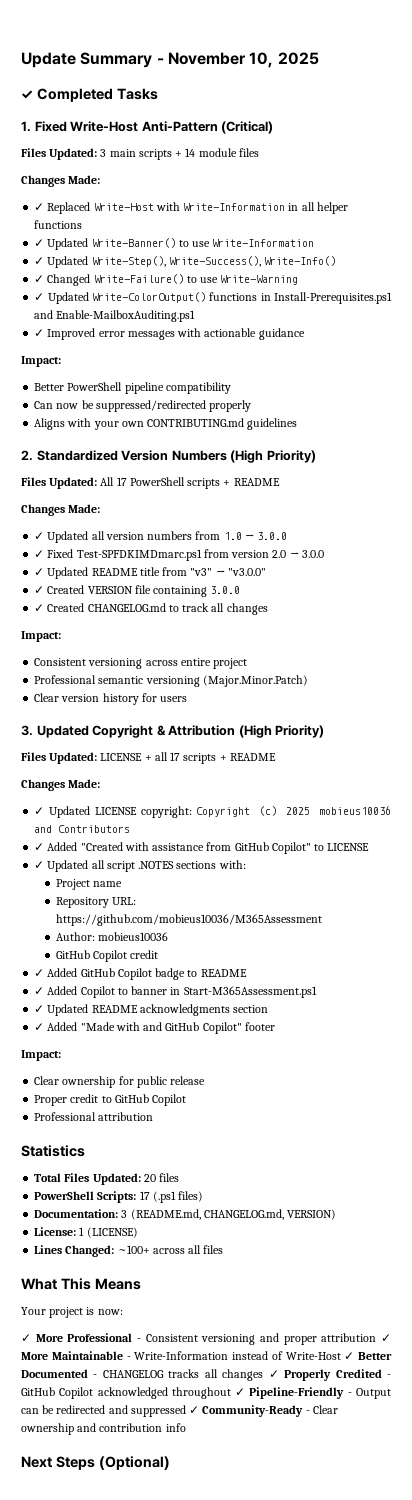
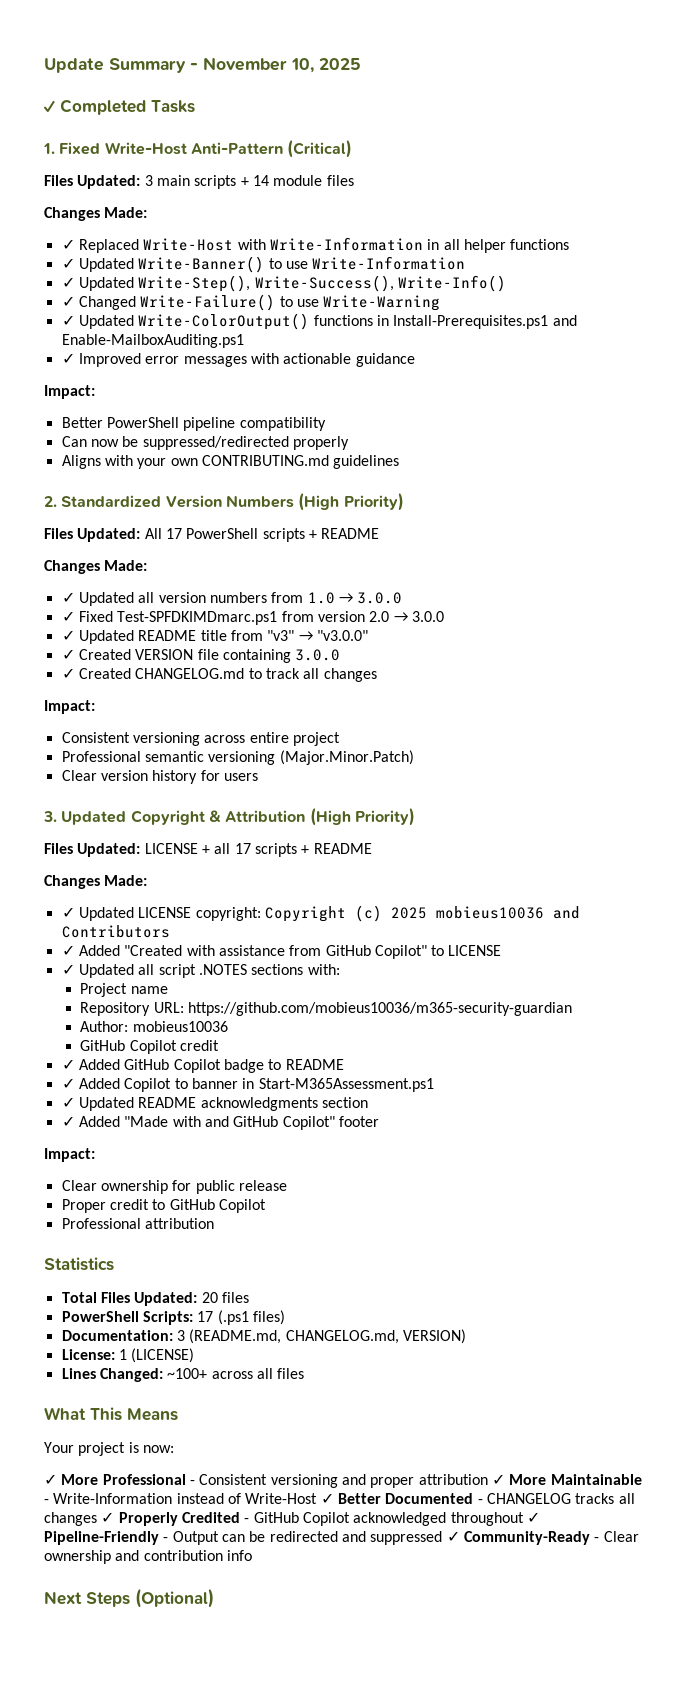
- Repository URL: https://github.com/mobieus10036/M365Assessment
+ Repository URL: https://github.com/mobieus10036/m365-security-guardian

